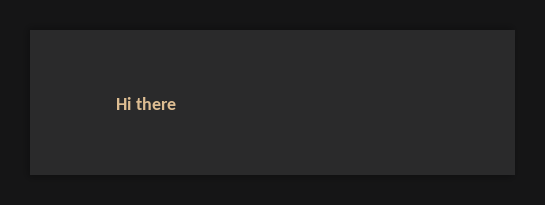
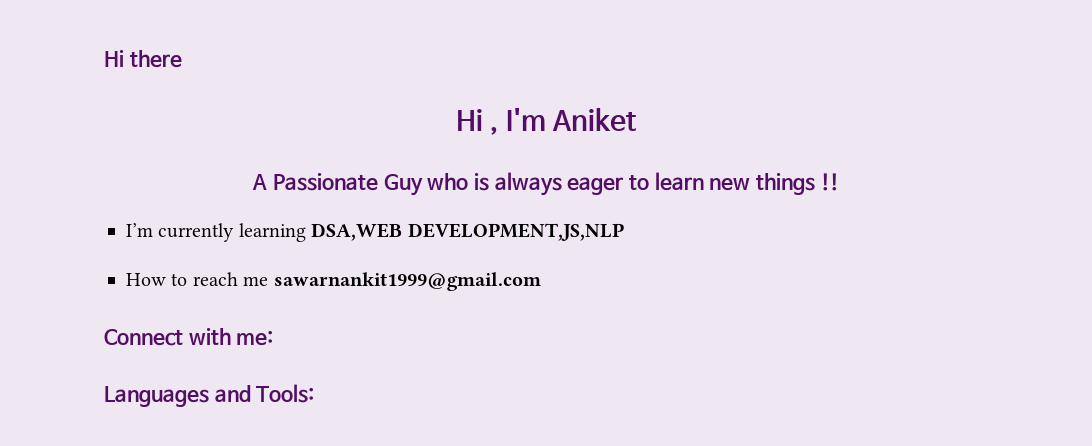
+ Hi , I'm Aniket
+ A Passionate Guy who is always eager to learn new things !!
+ I’m currently learning DSA,WEB DEVELOPMENT,JS,NLP
+ How to reach me sawarnankit1999@gmail.com
+ Connect with me:
+ Languages and Tools:

